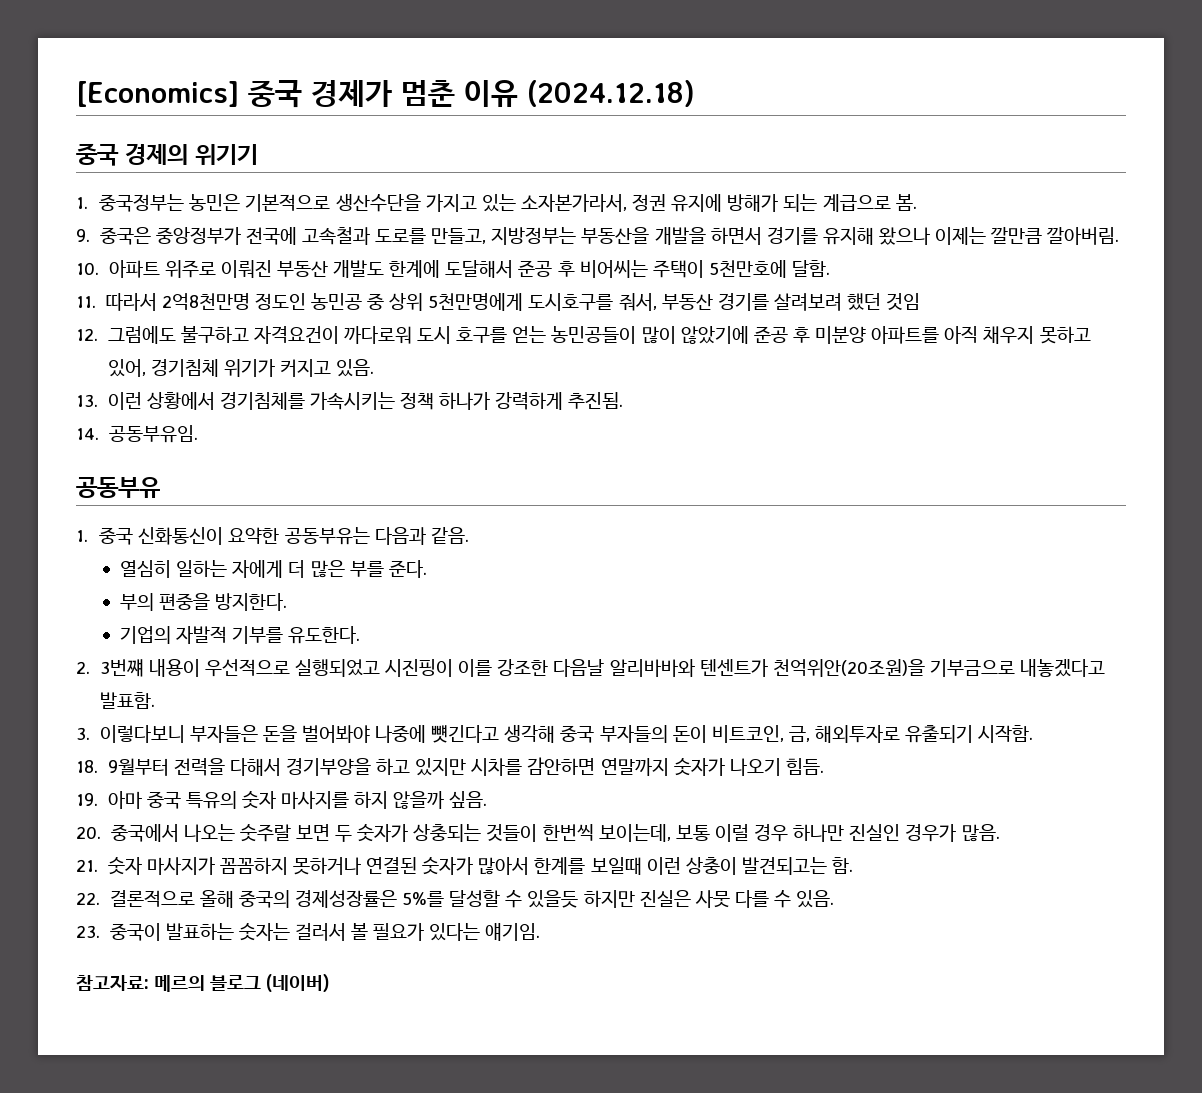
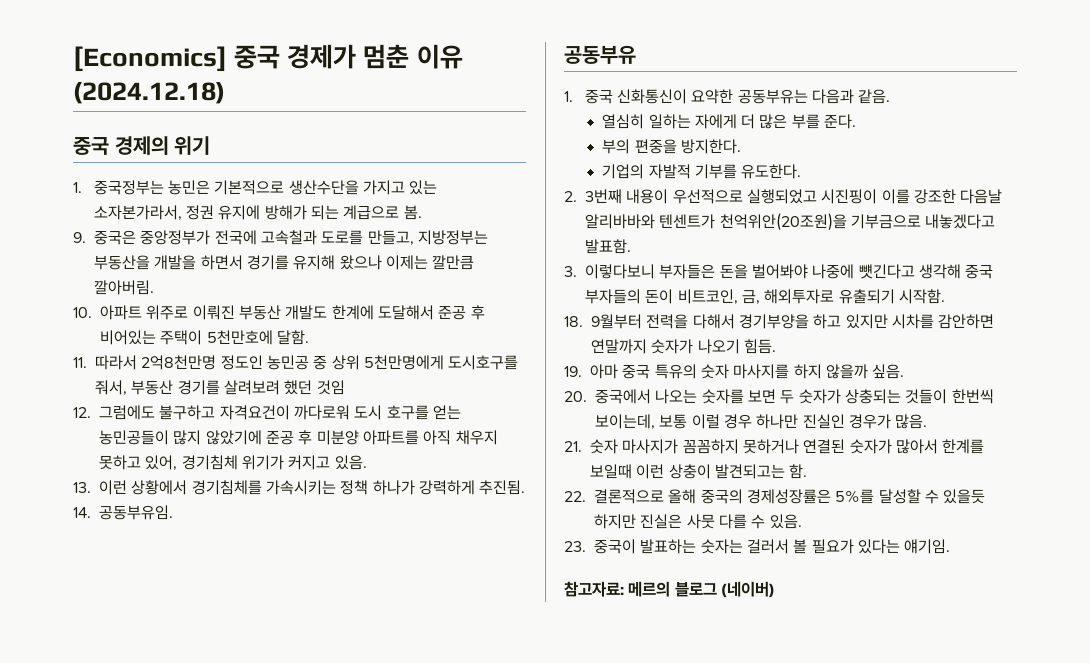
- 중국 경제의 위기기
+ 중국 경제의 위기
- 10. 아파트 위주로 이뤄진 부동산 개발도 한계에 도달해서 준공 후 비어씨는 주택이 5천만호에 달함.
+ 10. 아파트 위주로 이뤄진 부동산 개발도 한계에 도달해서 준공 후 비어있는 주택이 5천만호에 달함.
- 12. 그럼에도 불구하고 자격요건이 까다로워 도시 호구를 얻는 농민공들이 많이 않았기에 준공 후 미분양 아파트를 아직 채우지 못하고 있어, 경기침체 위기가 커지고 있음.
+ 12. 그럼에도 불구하고 자격요건이 까다로워 도시 호구를 얻는 농민공들이 많지 않았기에 준공 후 미분양 아파트를 아직 채우지 못하고 있어, 경기침체 위기가 커지고 있음.
- 2. 3번쨰 내용이 우선적으로 실행되었고 시진핑이 이를 강조한 다음날 알리바바와 텐센트가 천억위안(20조원)을 기부금으로 내놓겠다고 발표함.
+ 2. 3번째 내용이 우선적으로 실행되었고 시진핑이 이를 강조한 다음날 알리바바와 텐센트가 천억위안(20조원)을 기부금으로 내놓겠다고 발표함.
- 20. 중국에서 나오는 숫주랄 보면 두 숫자가 상충되는 것들이 한번씩 보이는데, 보통 이럴 경우 하나만 진실인 경우가 많음.
+ 20. 중국에서 나오는 숫자를 보면 두 숫자가 상충되는 것들이 한번씩 보이는데, 보통 이럴 경우 하나만 진실인 경우가 많음.

